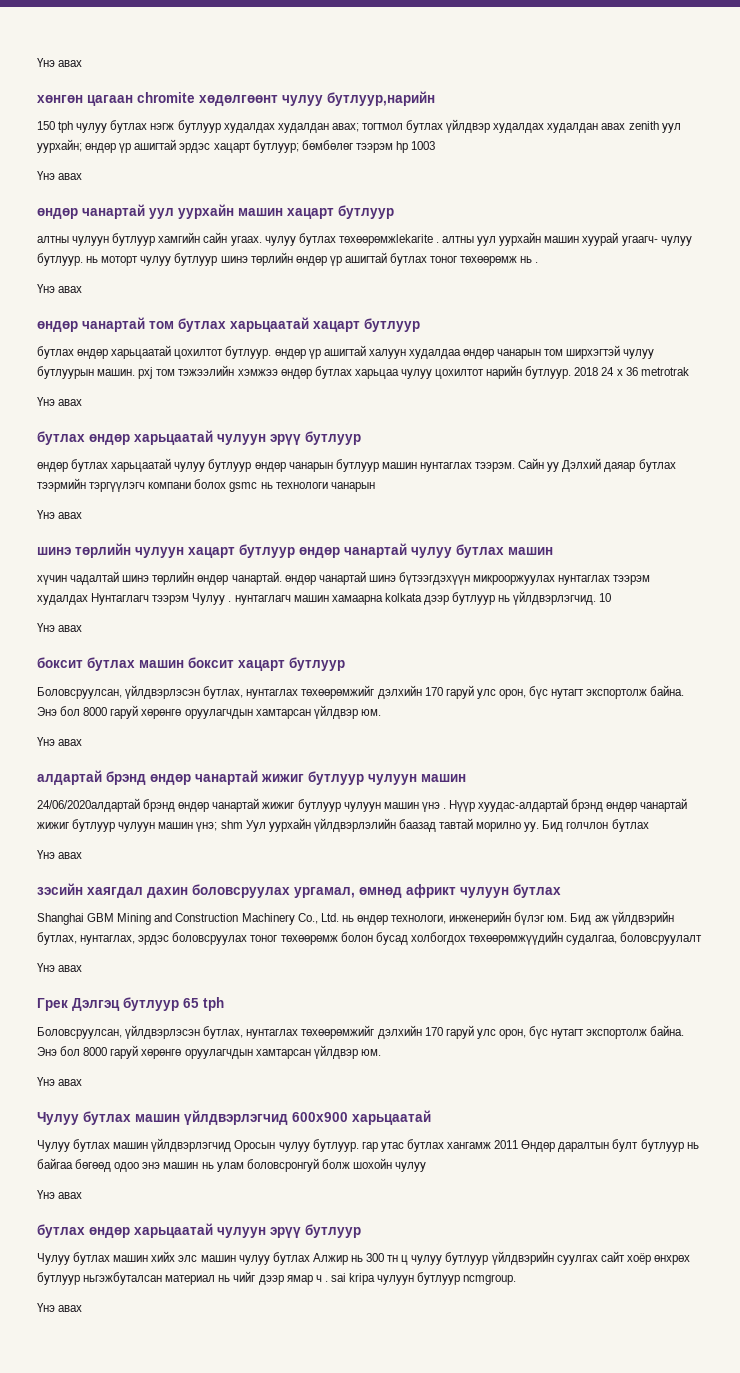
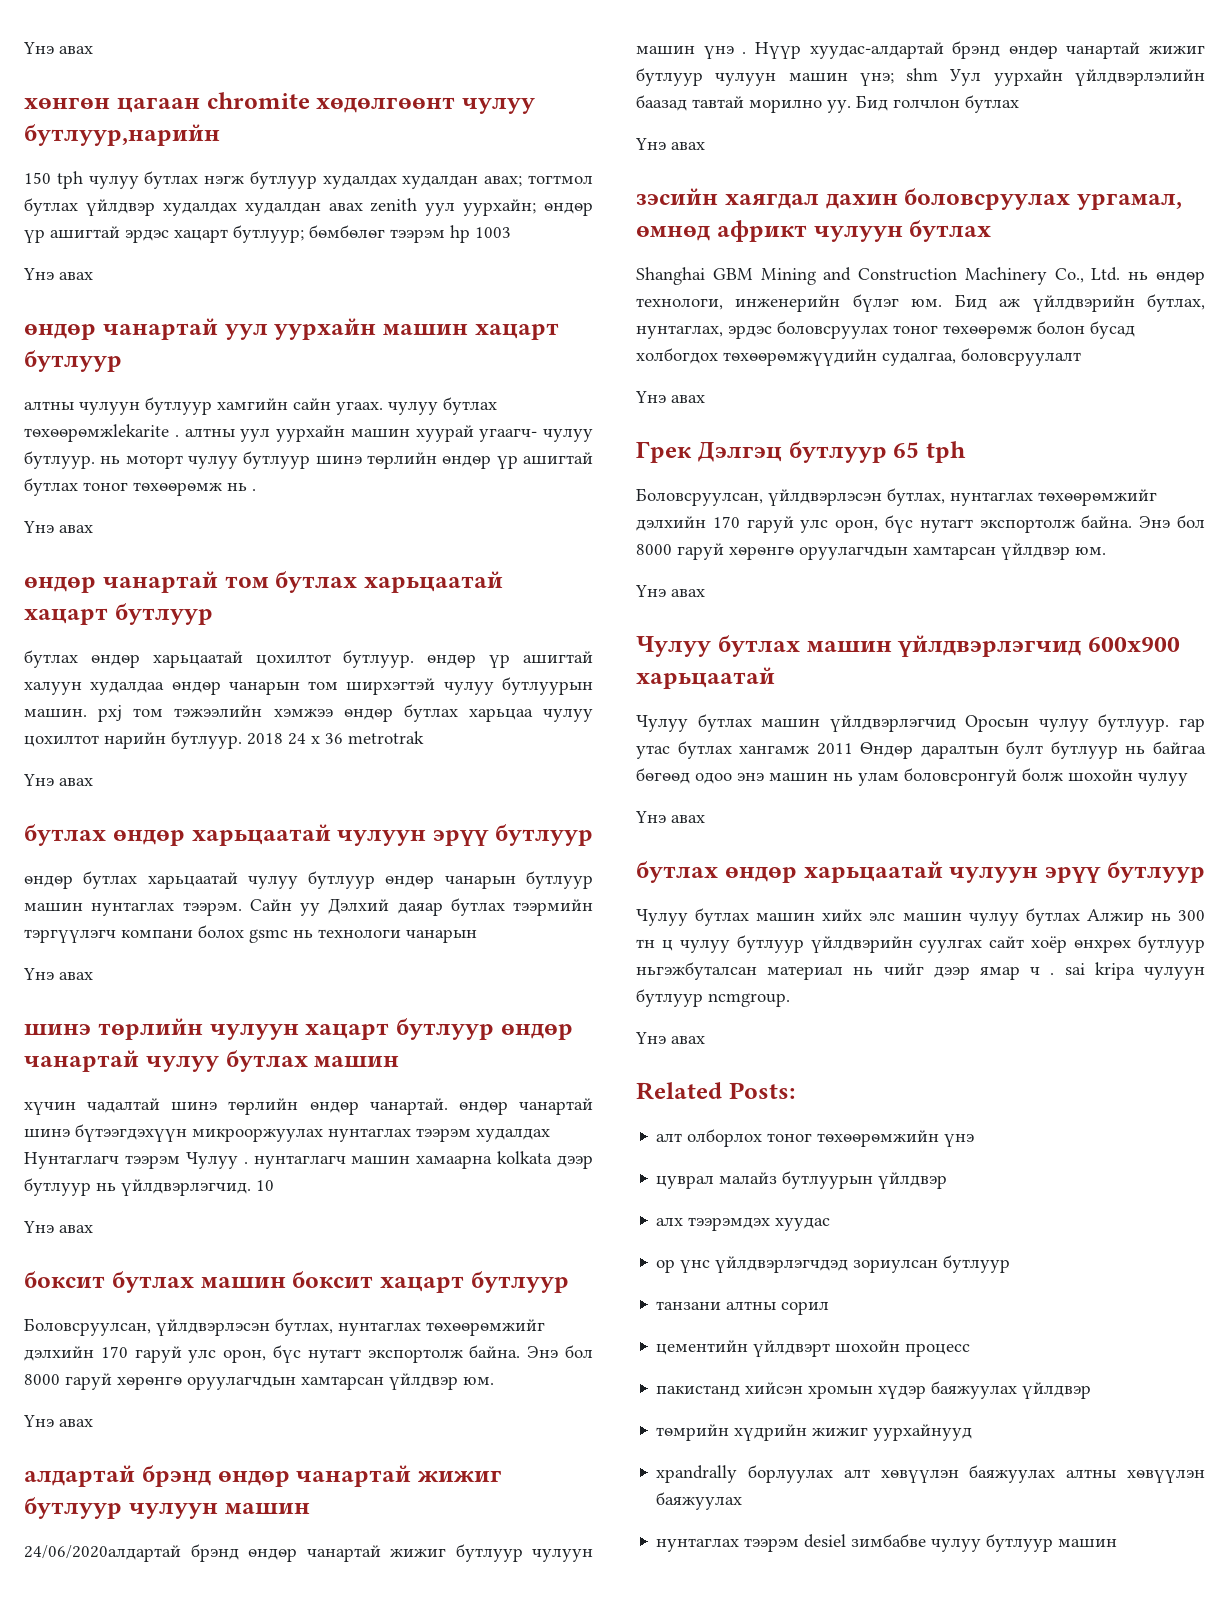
+ Related Posts:
+ алт олборлох тоног төхөөрөмжийн үнэ
+ цуврал малайз бутлуурын үйлдвэр
+ алх тээрэмдэх хуудас
+ ор үнс үйлдвэрлэгчдэд зориулсан бутлуур
+ танзани алтны сорил
+ цементийн үйлдвэрт шохойн процесс
+ пакистанд хийсэн хромын хүдэр баяжуулах үйлдвэр
+ төмрийн хүдрийн жижиг уурхайнууд
+ xpandrally борлуулах алт хөвүүлэн баяжуулах алтны хөвүүлэн баяжуулах
+ нунтаглах тээрэм desiel зимбабве чулуу бутлуур машин

